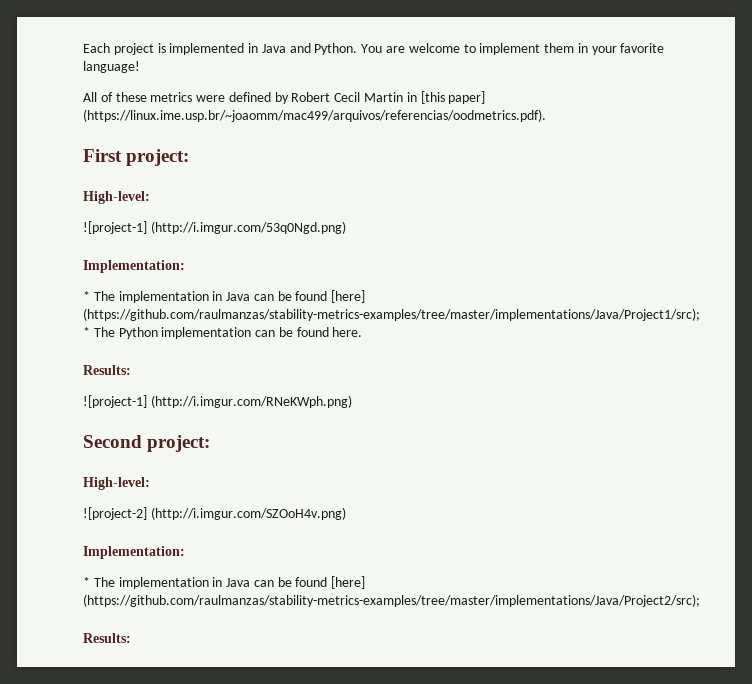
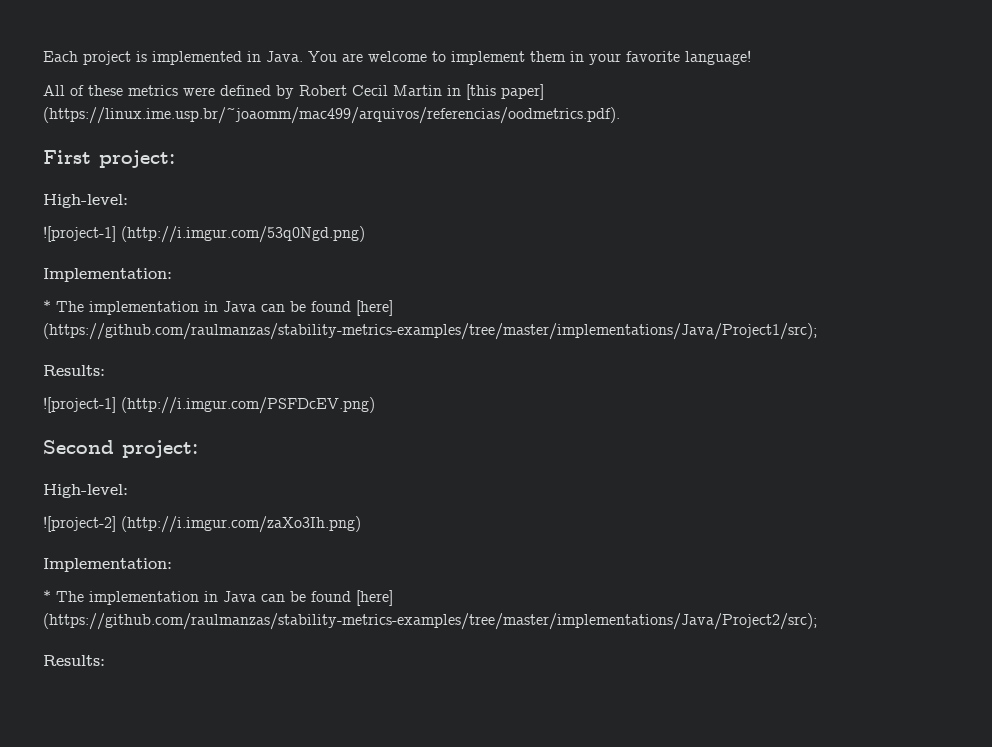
- Each project is implemented in Java and Python.
+ Each project is implemented in Java.
- * The implementation in Java can be found [here] (https://github.com/raulmanzas/stability-metrics-examples/tree/master/implementations/Java/Project1/src); * The Python implementation can be found here.
+ * The implementation in Java can be found [here] (https://github.com/raulmanzas/stability-metrics-examples/tree/master/implementations/Java/Project1/src);
- ![project-1] (http://i.imgur.com/RNeKWph.png)
+ ![project-1] (http://i.imgur.com/PSFDcEV.png)
- ![project-2] (http://i.imgur.com/SZOoH4v.png)
+ ![project-2] (http://i.imgur.com/zaXo3Ih.png)

